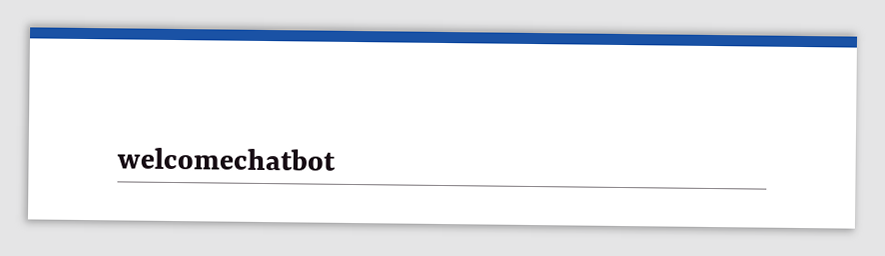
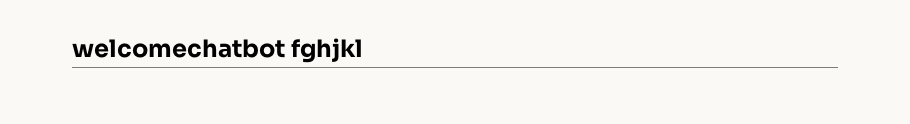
- welcomechatbot
+ welcomechatbot fghjkl

